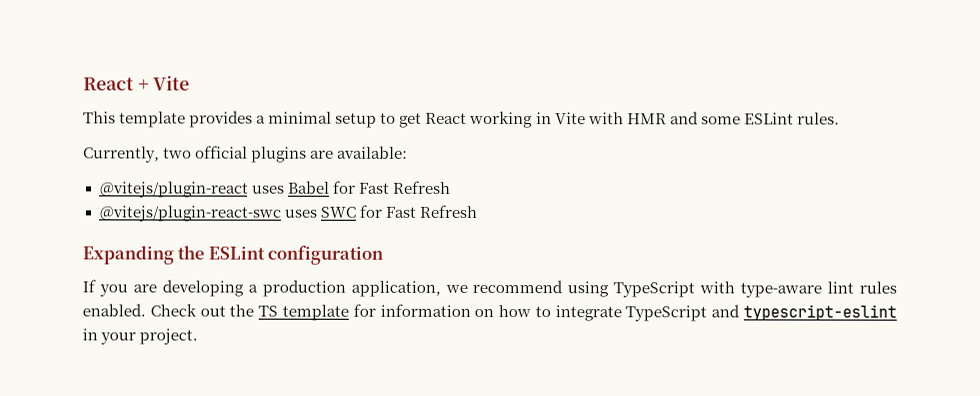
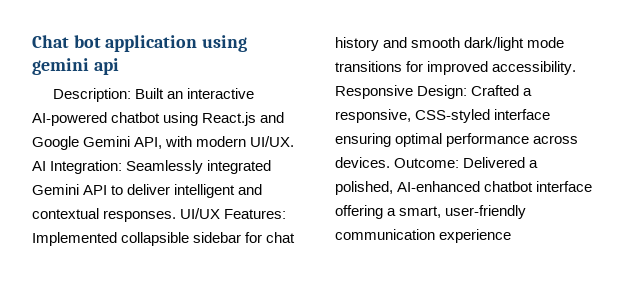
- React + Vite
- This template provides a minimal setup to get React working in Vite with HMR and some ESLint rules.
- Currently, two official plugins are available:
- @vitejs/plugin-react uses Babel for Fast Refresh
- @vitejs/plugin-react-swc uses SWC for Fast Refresh
- Expanding the ESLint configuration
- If you are developing a production application, we recommend using TypeScript with type-aware lint rules enabled. Check out the TS template for information on how to integrate TypeScript and typescript-eslint in your project.
+ Chat bot application using gemini api
+ Description: Built an interactive AI-powered chatbot using React.js and Google Gemini API, with modern UI/UX. AI Integration: Seamlessly integrated Gemini API to deliver intelligent and contextual responses. UI/UX Features: Implemented collapsible sidebar for chat history and smooth dark/light mode transitions for improved accessibility. Responsive Design: Crafted a responsive, CSS-styled interface ensuring optimal performance across devices. Outcome: Delivered a polished, AI-enhanced chatbot interface offering a smart, user-friendly communication experience

